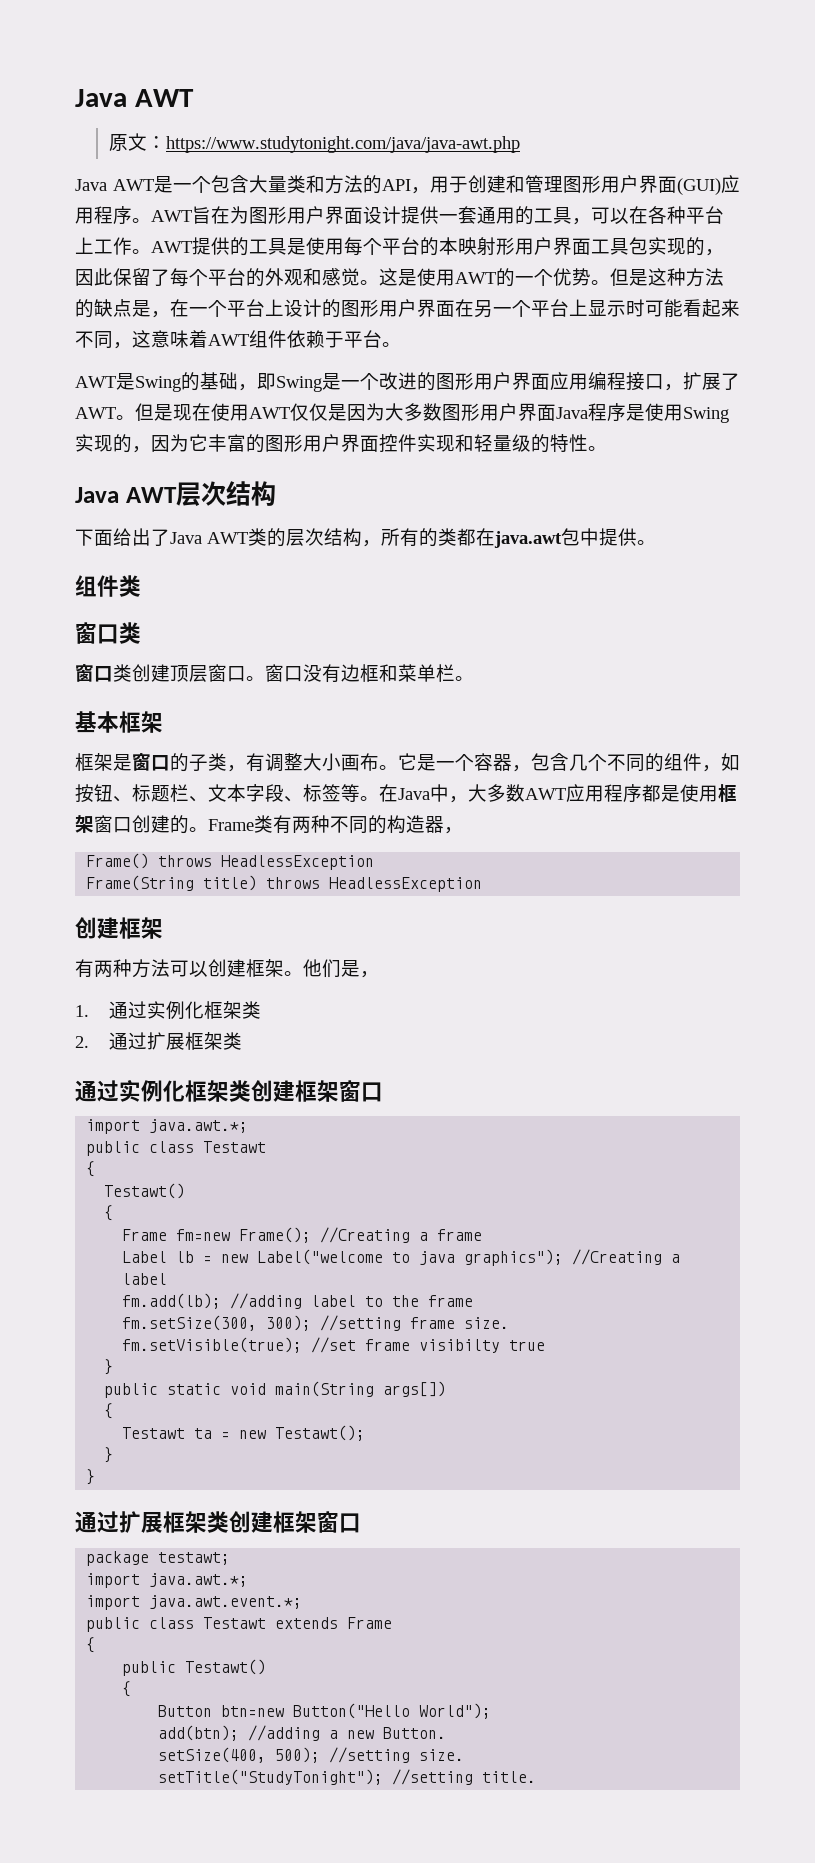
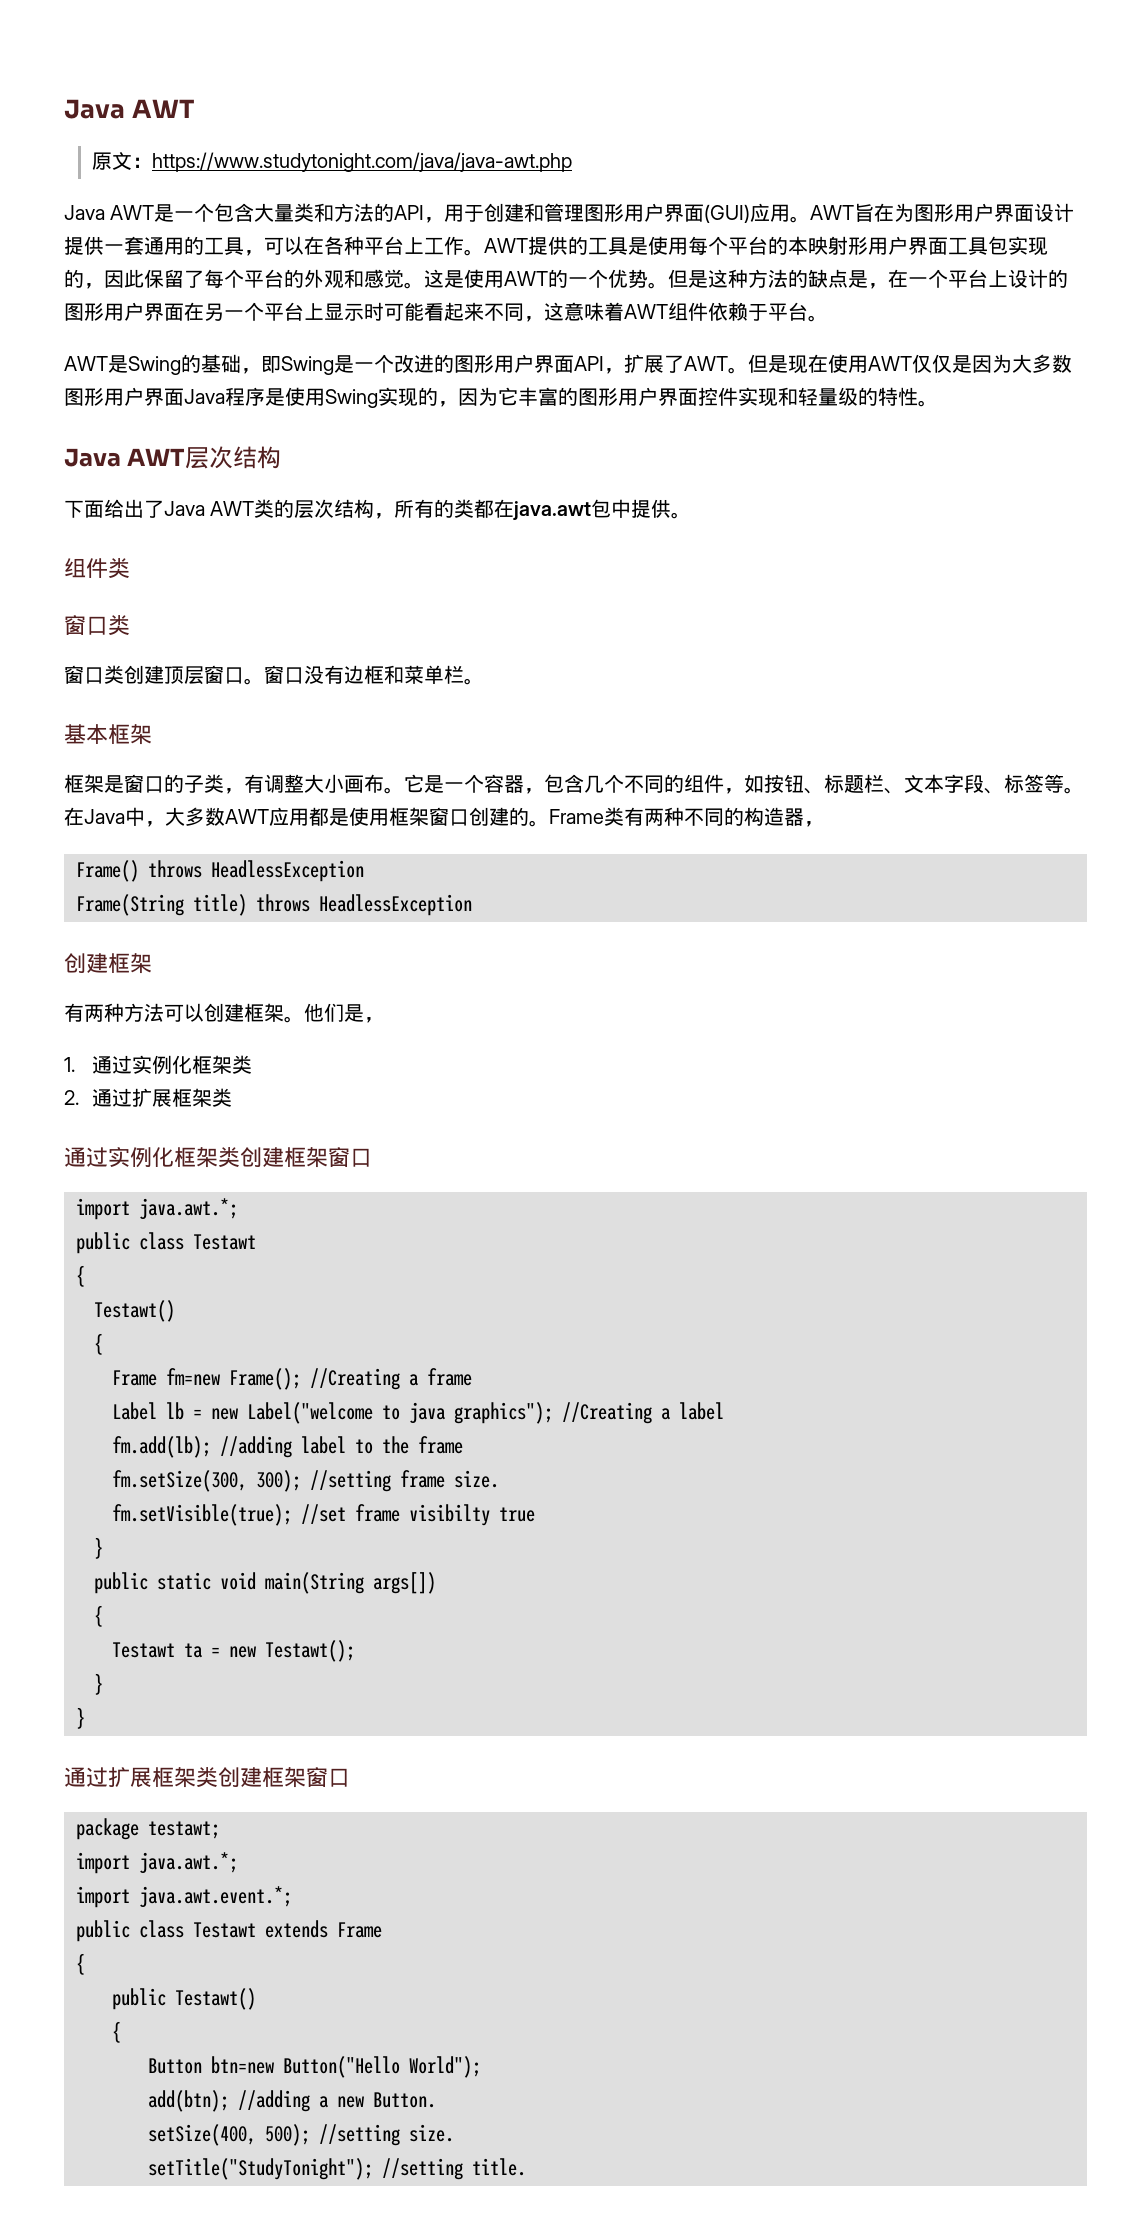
- Java AWT是一个包含大量类和方法的API，用于创建和管理图形用户界面(GUI)应用程序。
+ Java AWT是一个包含大量类和方法的API，用于创建和管理图形用户界面(GUI)应用。
- AWT是Swing的基础，即Swing是一个改进的图形用户界面应用编程接口，扩展了AWT。
+ AWT是Swing的基础，即Swing是一个改进的图形用户界面API，扩展了AWT。
- 在Java中，大多数AWT应用程序都是使用框架窗口创建的。
+ 在Java中，大多数AWT应用都是使用框架窗口创建的。

